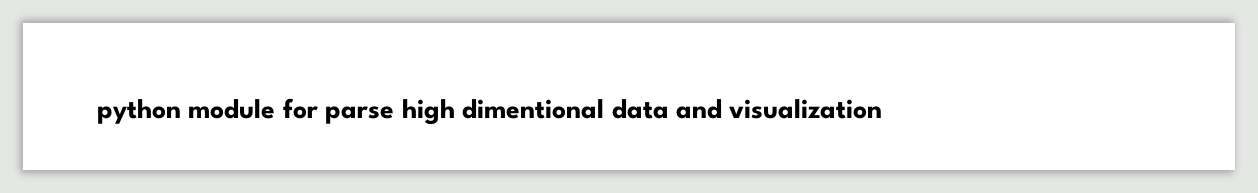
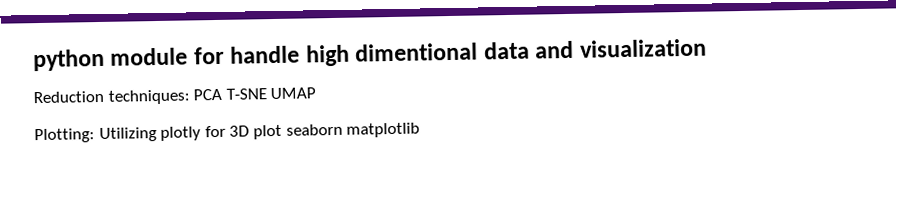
- python module for parse high dimentional data and visualization
+ python module for handle high dimentional data and visualization
+ Reduction techniques: PCA T-SNE UMAP
+ Plotting: Utilizing plotly for 3D plot seaborn matplotlib

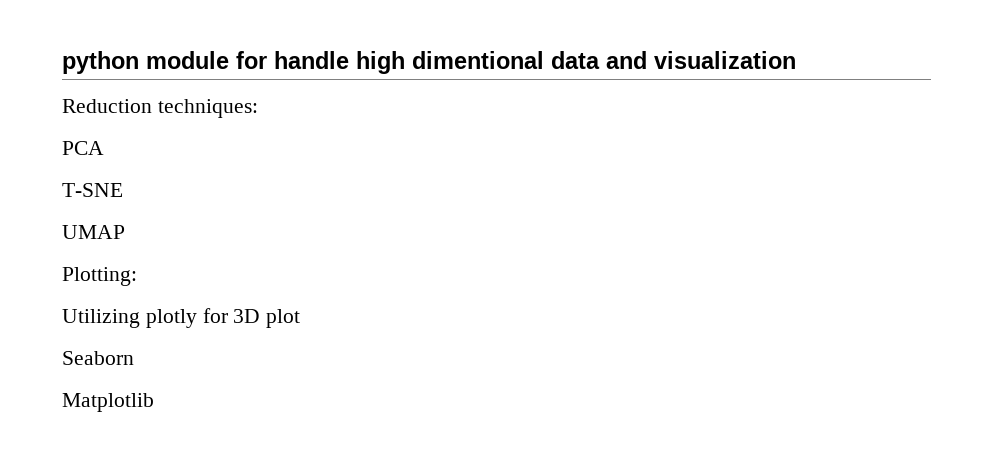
- Reduction techniques: PCA T-SNE UMAP
+ Reduction techniques:
+ PCA
+ T-SNE
+ UMAP
- Plotting: Utilizing plotly for 3D plot seaborn matplotlib
+ Plotting:
+ Utilizing plotly for 3D plot
+ Seaborn
+ Matplotlib

